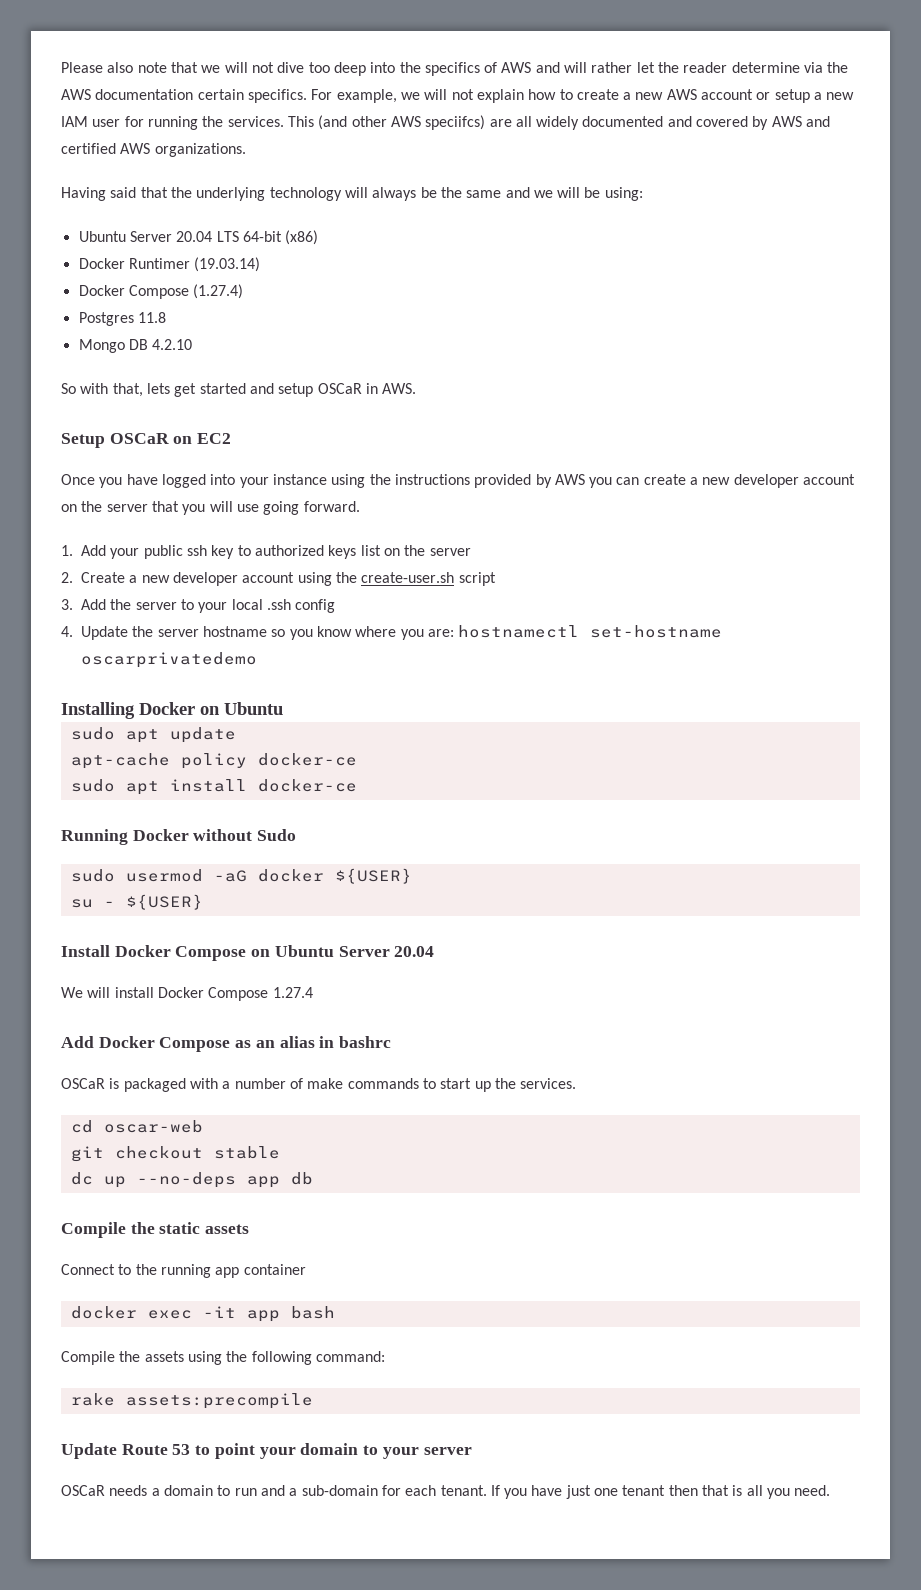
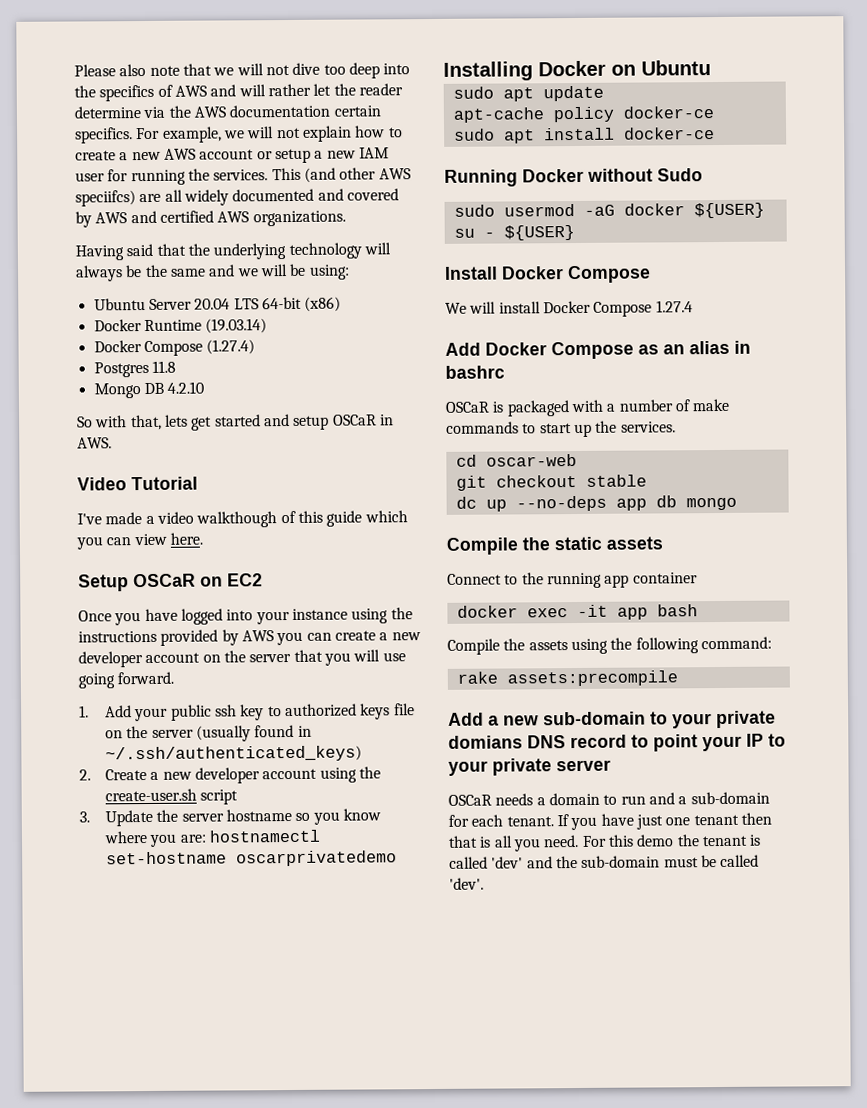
- Docker Runtimer (19.03.14)
+ Docker Runtime (19.03.14)
+ Video Tutorial
+ I've made a video walkthough of this guide which you can view here.
- 1. Add your public ssh key to authorized keys list on the server
+ 1. Add your public ssh key to authorized keys file on the server (usually found in ~/.ssh/authenticated_keys)
- 3. Add the server to your local .ssh config
- 4. Update the server hostname so you know where you are: hostnamectl set-hostname oscarprivatedemo
+ 3. Update the server hostname so you know where you are: hostnamectl set-hostname oscarprivatedemo
- Install Docker Compose on Ubuntu Server 20.04
+ Install Docker Compose
- dc up --no-deps app db
+ dc up --no-deps app db mongo
- Update Route 53 to point your domain to your server
+ Add a new sub-domain to your private domians DNS record to point your IP to your private server
+ For this demo the tenant is called 'dev' and the sub-domain must be called 'dev'.

